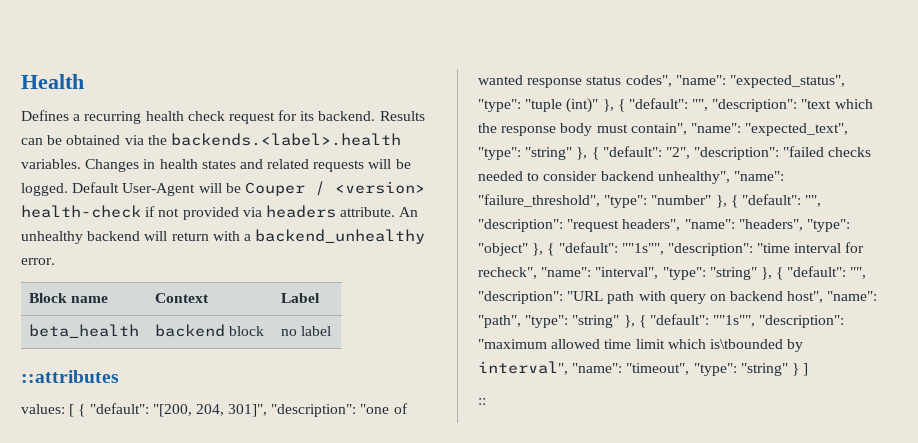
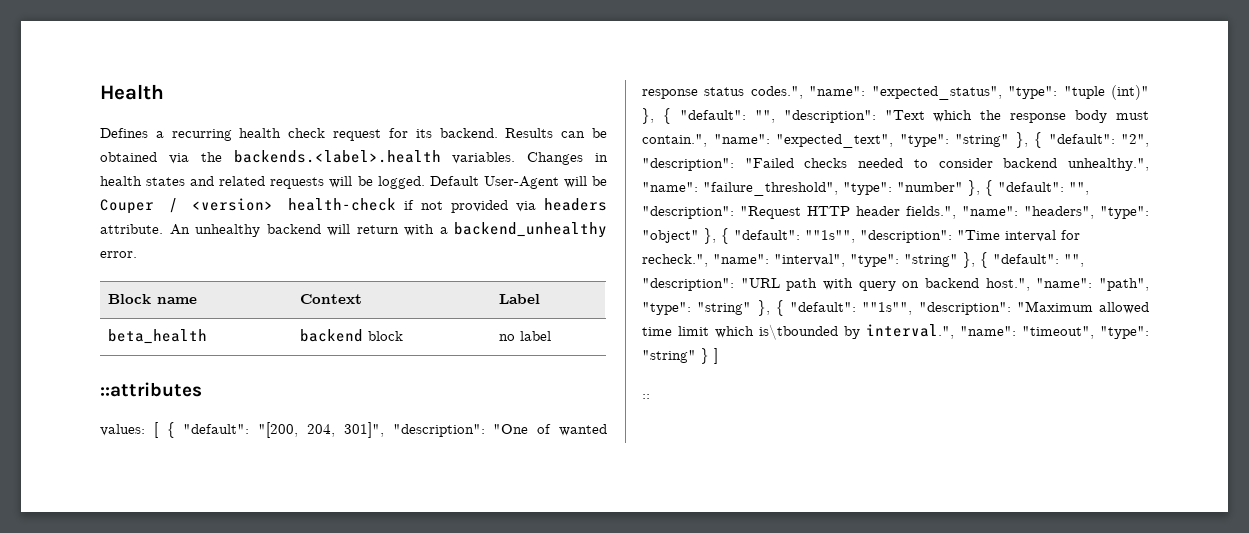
- "one of wanted response status codes", "name":
+ "One of wanted response status codes.", "name":
- "text which the response body must contain", "name":
+ "Text which the response body must contain.", "name":
- "failed checks needed to consider backend unhealthy", "name":
+ "Failed checks needed to consider backend unhealthy.", "name":
- "request headers", "name":
+ "Request HTTP header fields.", "name":
- "time interval for recheck", "name":
+ "Time interval for recheck.", "name":
- "URL path with query on backend host", "name":
+ "URL path with query on backend host.", "name":
- "maximum allowed time limit which is\tbounded by interval", "name":
+ "Maximum allowed time limit which is\tbounded by interval.", "name":

